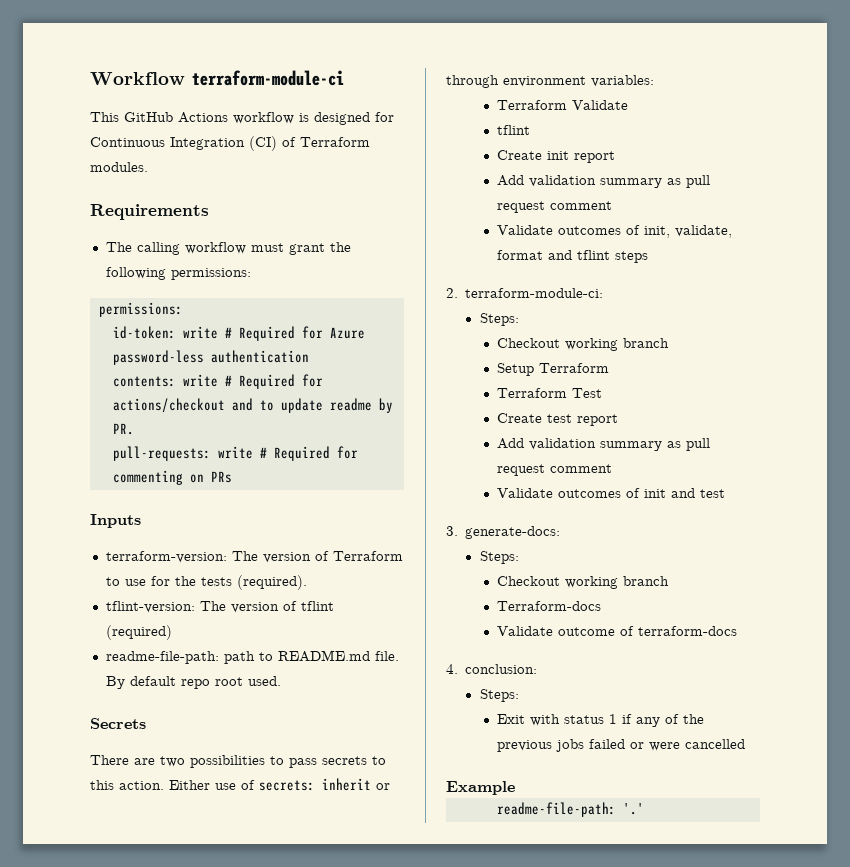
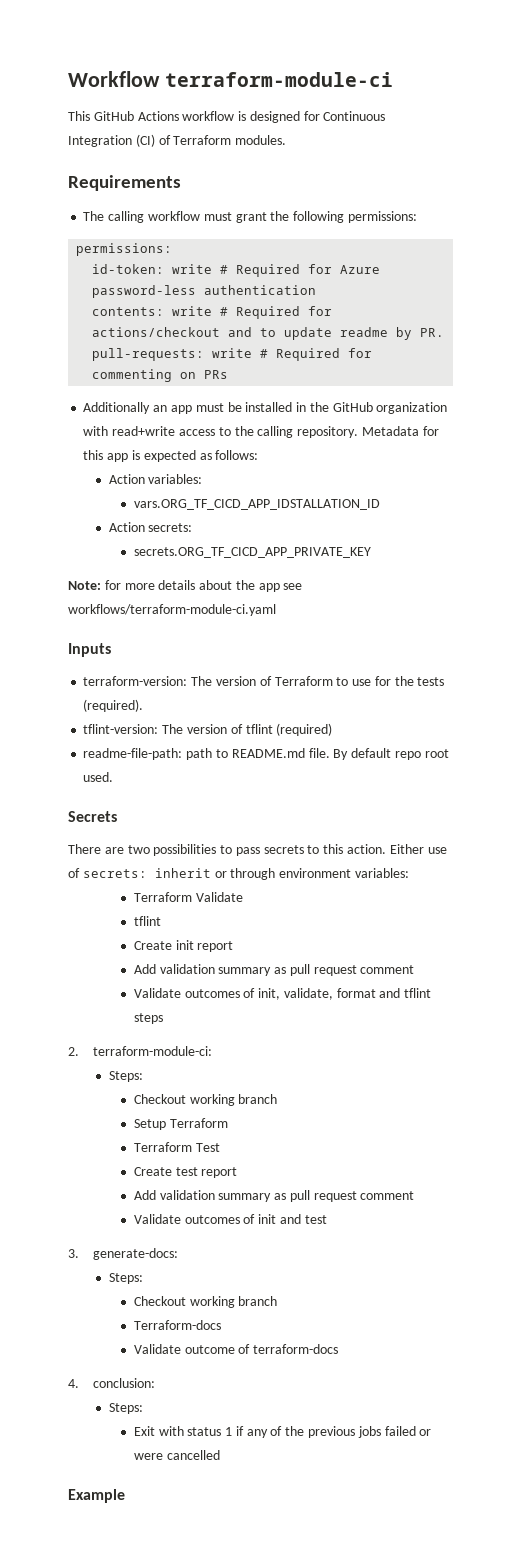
+ Additionally an app must be installed in the GitHub organization with read+write access to the calling repository. Metadata for this app is expected as follows:
+ Action variables:
+ vars.ORG_TF_CICD_APP_IDSTALLATION_ID
+ Action secrets:
+ secrets.ORG_TF_CICD_APP_PRIVATE_KEY
+ Note: for more details about the app see workflows/terraform-module-ci.yaml
- readme-file-path: '.'

